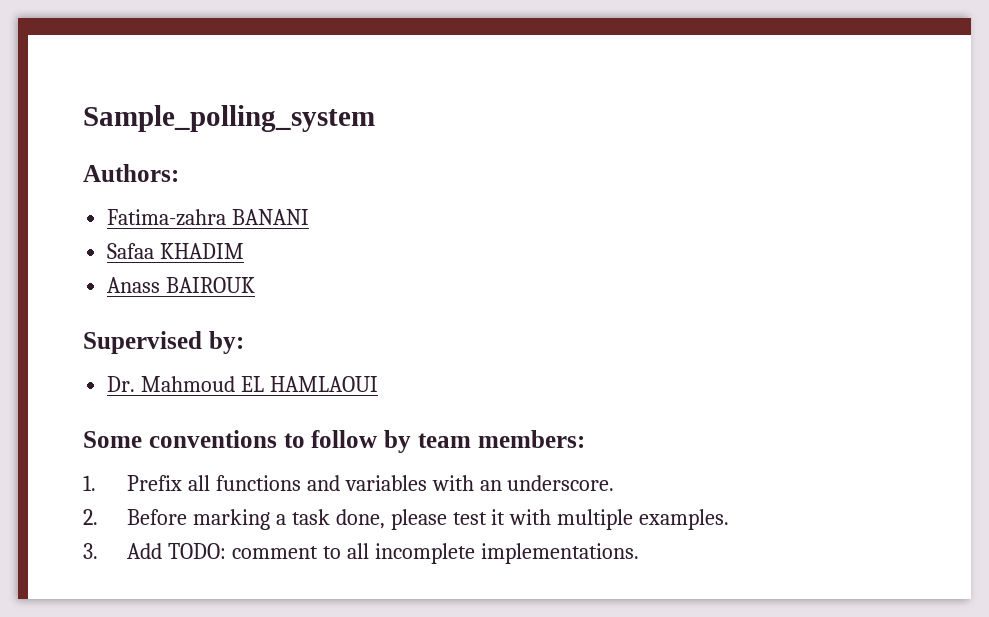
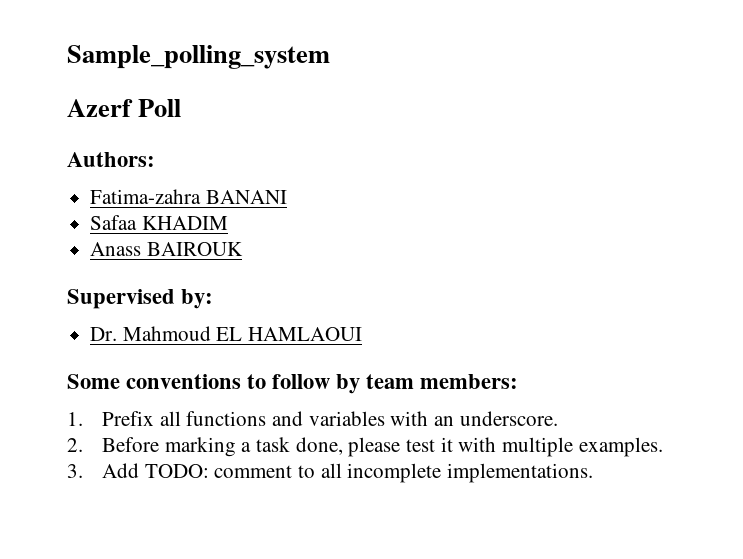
+ Azerf Poll

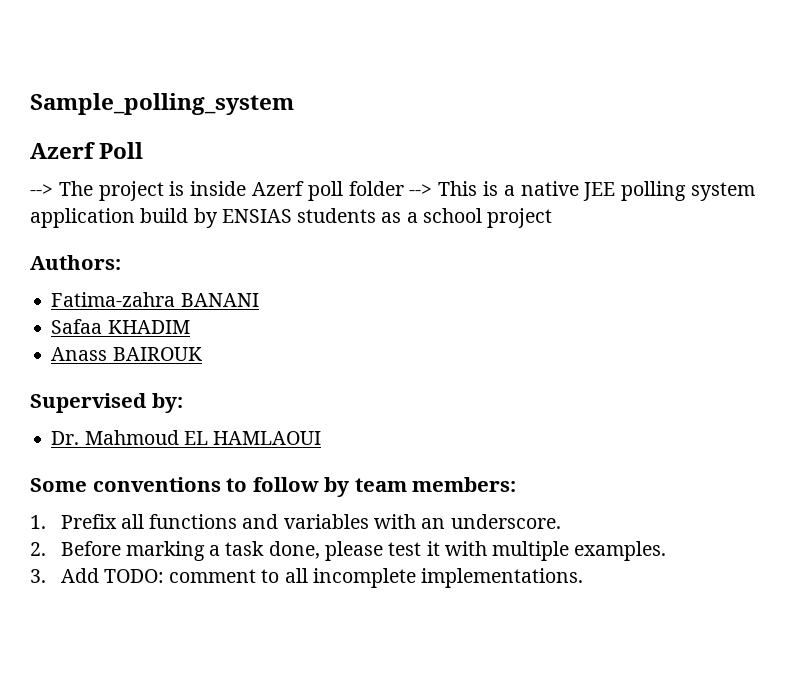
+ --> The project is inside Azerf poll folder --> This is a native JEE polling system application build by ENSIAS students as a school project

